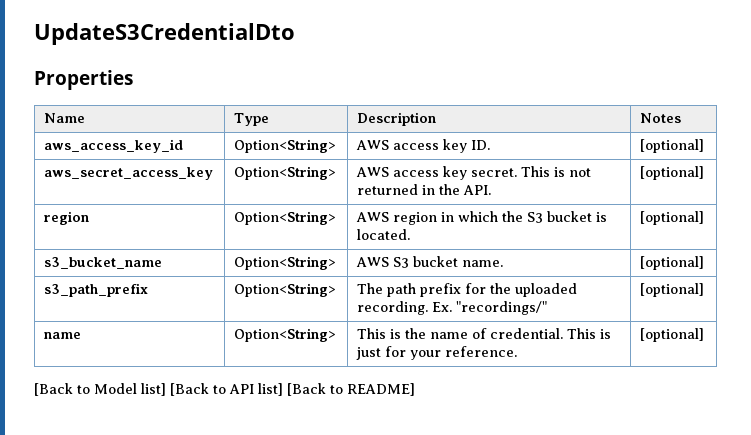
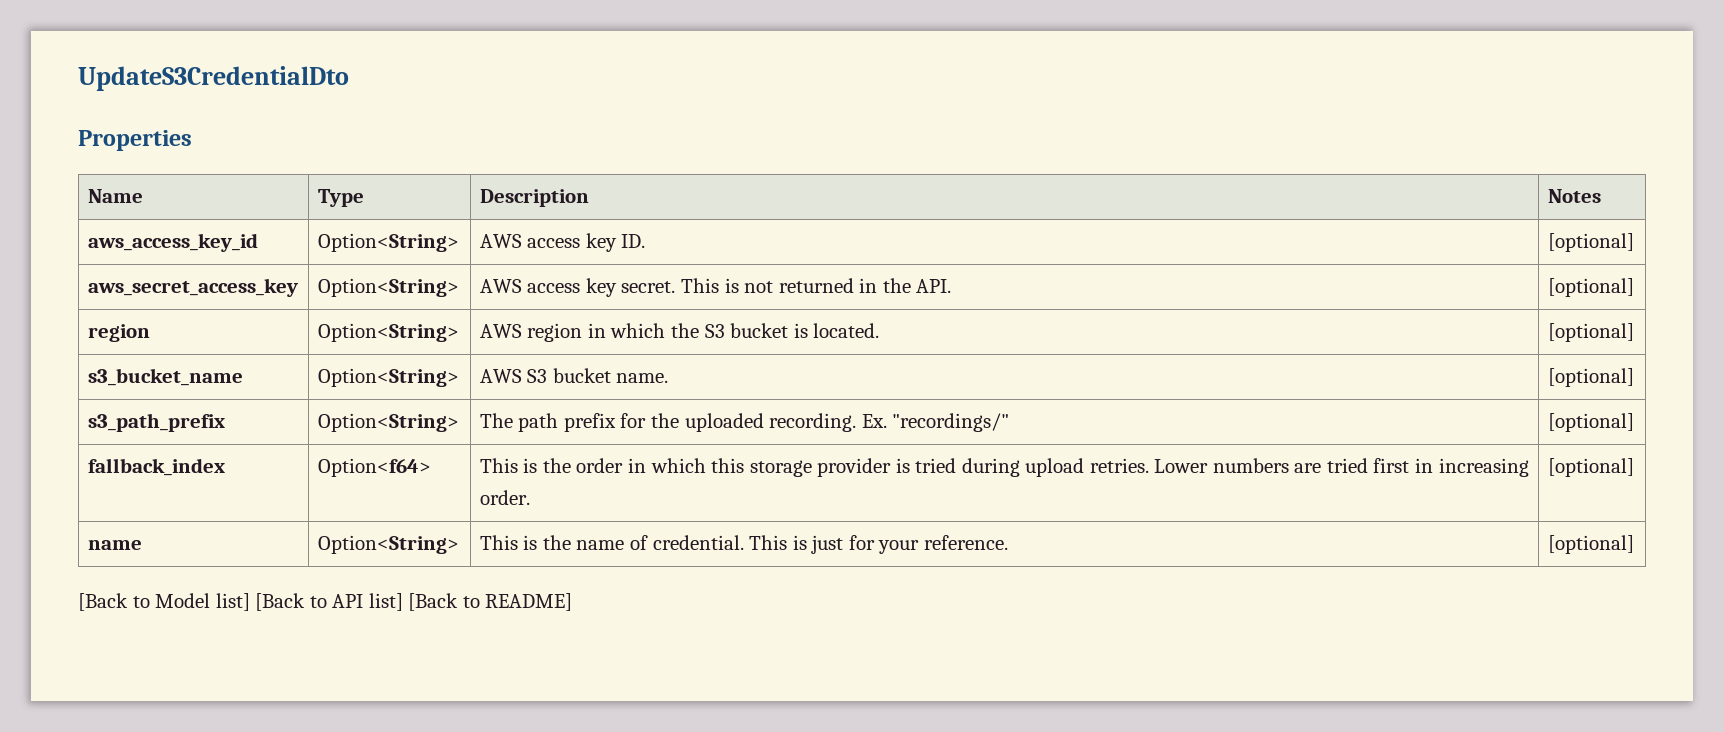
+ fallback_index | Option<f64> | This is the order in which this storage provider is tried during upload retries. Lower numbers are tried first in increasing order. | [optional]

